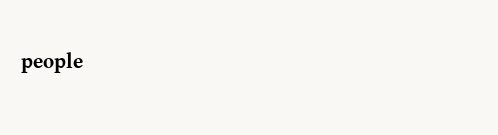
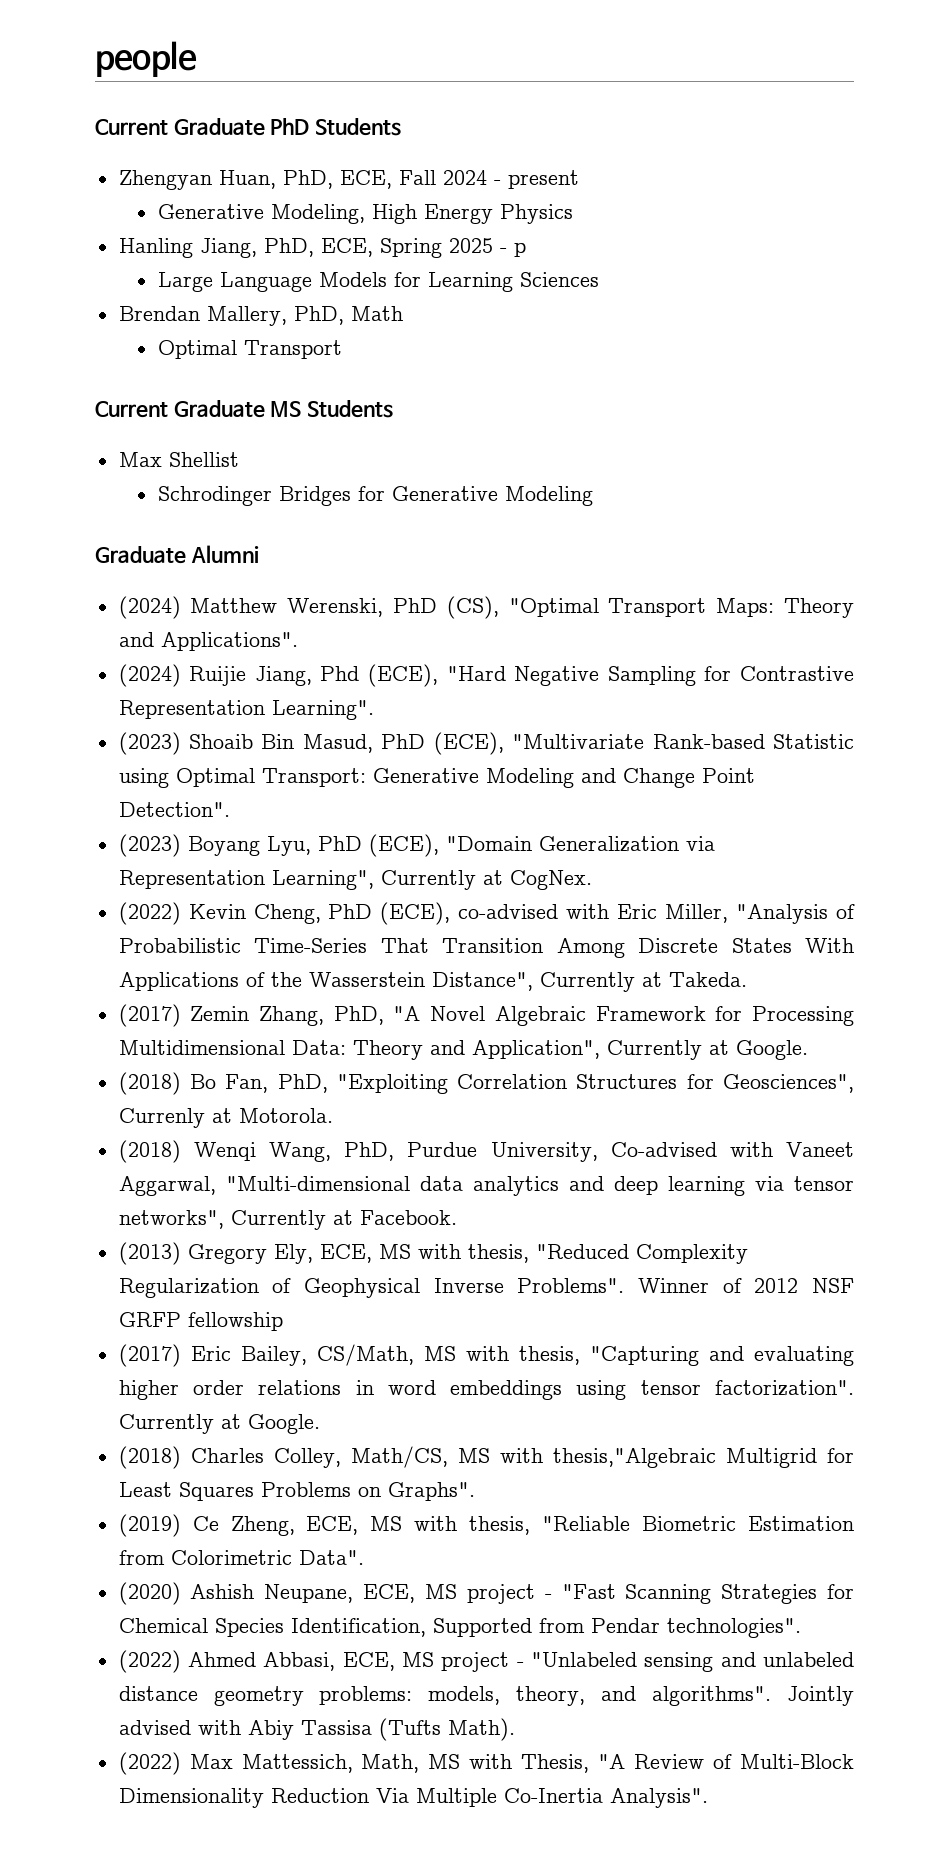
+ Current Graduate PhD Students
+ Zhengyan Huan, PhD, ECE, Fall 2024 - present
+ Generative Modeling, High Energy Physics
+ Hanling Jiang, PhD, ECE, Spring 2025 - p
+ Large Language Models for Learning Sciences
+ Brendan Mallery, PhD, Math
+ Optimal Transport
+ Current Graduate MS Students
+ Max Shellist
+ Schrodinger Bridges for Generative Modeling
+ Graduate Alumni
+ (2024) Matthew Werenski, PhD (CS), "Optimal Transport Maps: Theory and Applications".
+ (2024) Ruijie Jiang, Phd (ECE), "Hard Negative Sampling for Contrastive Representation Learning".
+ (2023) Shoaib Bin Masud, PhD (ECE), "Multivariate Rank-based Statistic using Optimal Transport: Generative Modeling and Change Point Detection".
+ (2023) Boyang Lyu, PhD (ECE), "Domain Generalization via Representation Learning", Currently at CogNex.
+ (2022) Kevin Cheng, PhD (ECE), co-advised with Eric Miller, "Analysis of Probabilistic Time-Series That Transition Among Discrete States With Applications of the Wasserstein Distance", Currently at Takeda.
+ (2017) Zemin Zhang, PhD, "A Novel Algebraic Framework for Processing Multidimensional Data: Theory and Application", Currently at Google.
+ (2018) Bo Fan, PhD, "Exploiting Correlation Structures for Geosciences", Currenly at Motorola.
+ (2018) Wenqi Wang, PhD, Purdue University, Co-advised with Vaneet Aggarwal, "Multi-dimensional data analytics and deep learning via tensor networks", Currently at Facebook.
+ (2013) Gregory Ely, ECE, MS with thesis, "Reduced Complexity Regularization of Geophysical Inverse Problems". Winner of 2012 NSF GRFP fellowship
+ (2017) Eric Bailey, CS/Math, MS with thesis, "Capturing and evaluating higher order relations in word embeddings using tensor factorization". Currently at Google.
+ (2018) Charles Colley, Math/CS, MS with thesis,"Algebraic Multigrid for Least Squares Problems on Graphs".
+ (2019) Ce Zheng, ECE, MS with thesis, "Reliable Biometric Estimation from Colorimetric Data".
+ (2020) Ashish Neupane, ECE, MS project - "Fast Scanning Strategies for Chemical Species Identification, Supported from Pendar technologies".
+ (2022) Ahmed Abbasi, ECE, MS project - "Unlabeled sensing and unlabeled distance geometry problems: models, theory, and algorithms". Jointly advised with Abiy Tassisa (Tufts Math).
+ (2022) Max Mattessich, Math, MS with Thesis, "A Review of Multi-Block Dimensionality Reduction Via Multiple Co-Inertia Analysis".

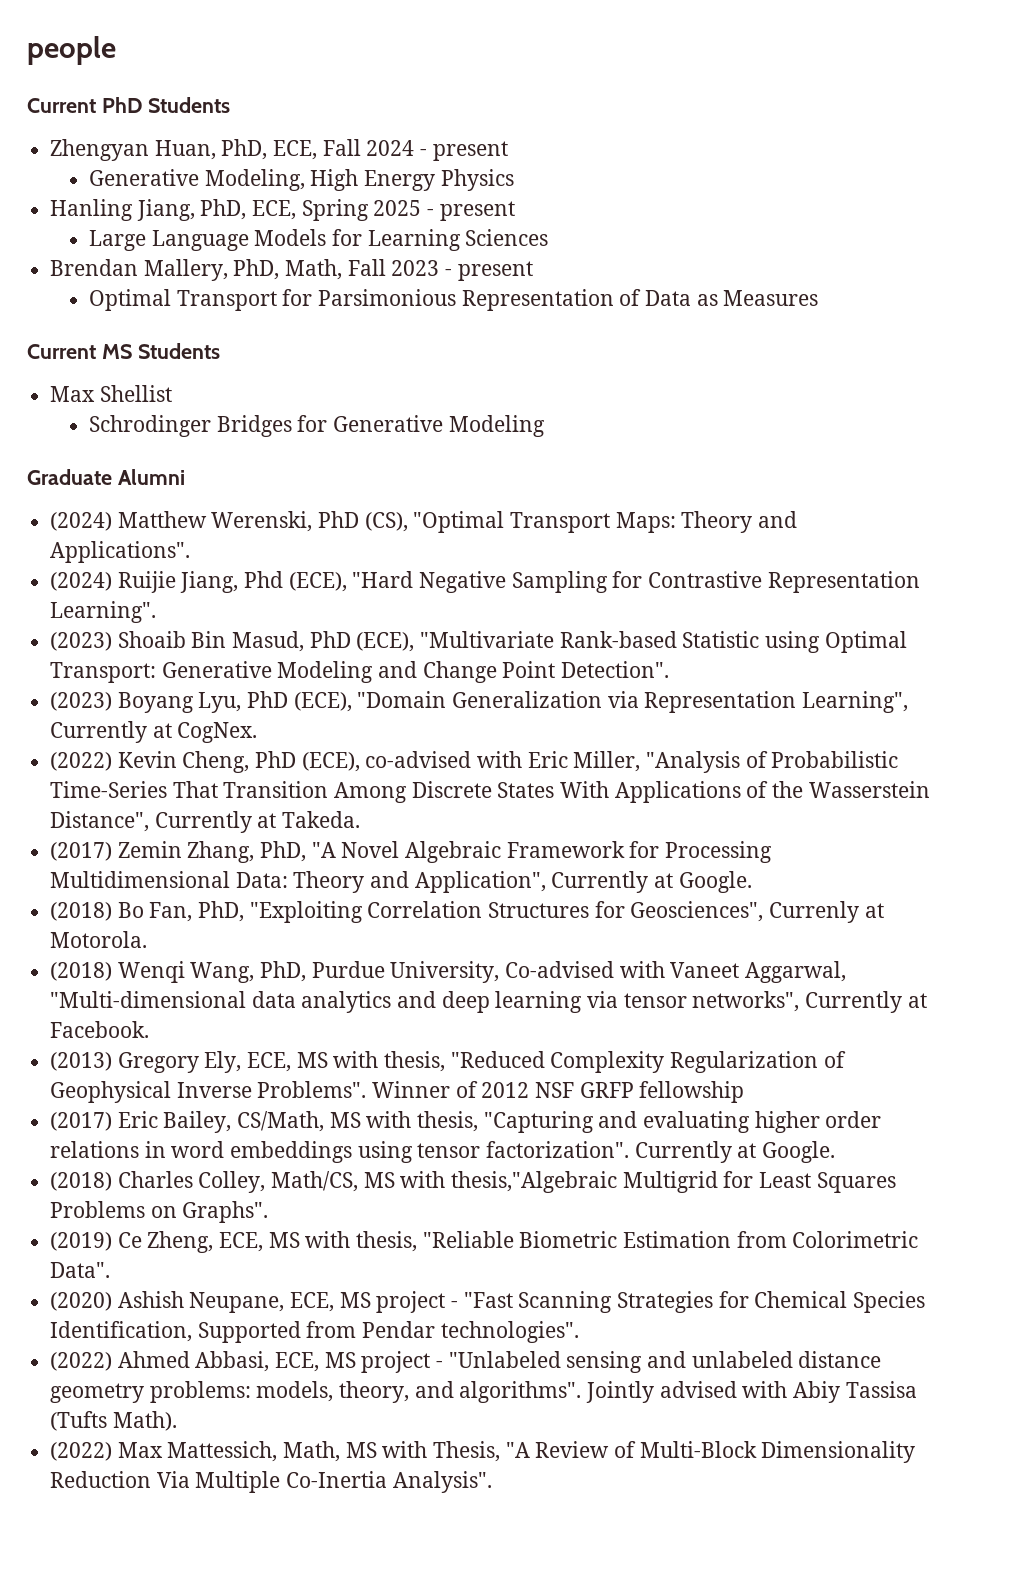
- Current Graduate PhD Students
+ Current PhD Students
- Hanling Jiang, PhD, ECE, Spring 2025 - p
+ Hanling Jiang, PhD, ECE, Spring 2025 - present
- Brendan Mallery, PhD, Math
- Optimal Transport
- Current Graduate MS Students
+ Brendan Mallery, PhD, Math, Fall 2023 - present
+ Optimal Transport for Parsimonious Representation of Data as Measures
+ Current MS Students

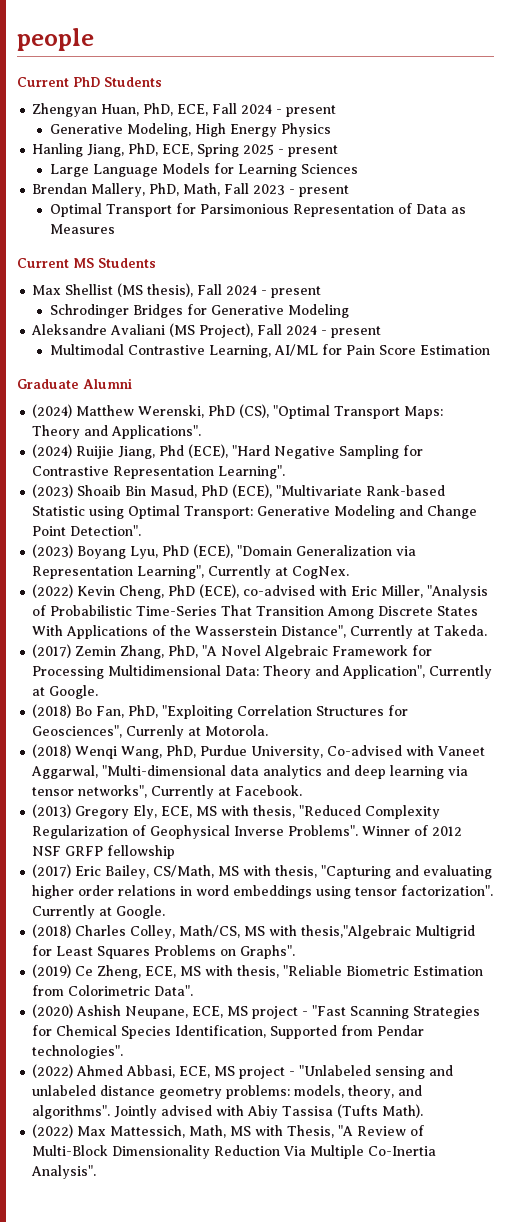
- Max Shellist
+ Max Shellist (MS thesis), Fall 2024 - present
+ Aleksandre Avaliani (MS Project), Fall 2024 - present
+ Multimodal Contrastive Learning, AI/ML for Pain Score Estimation

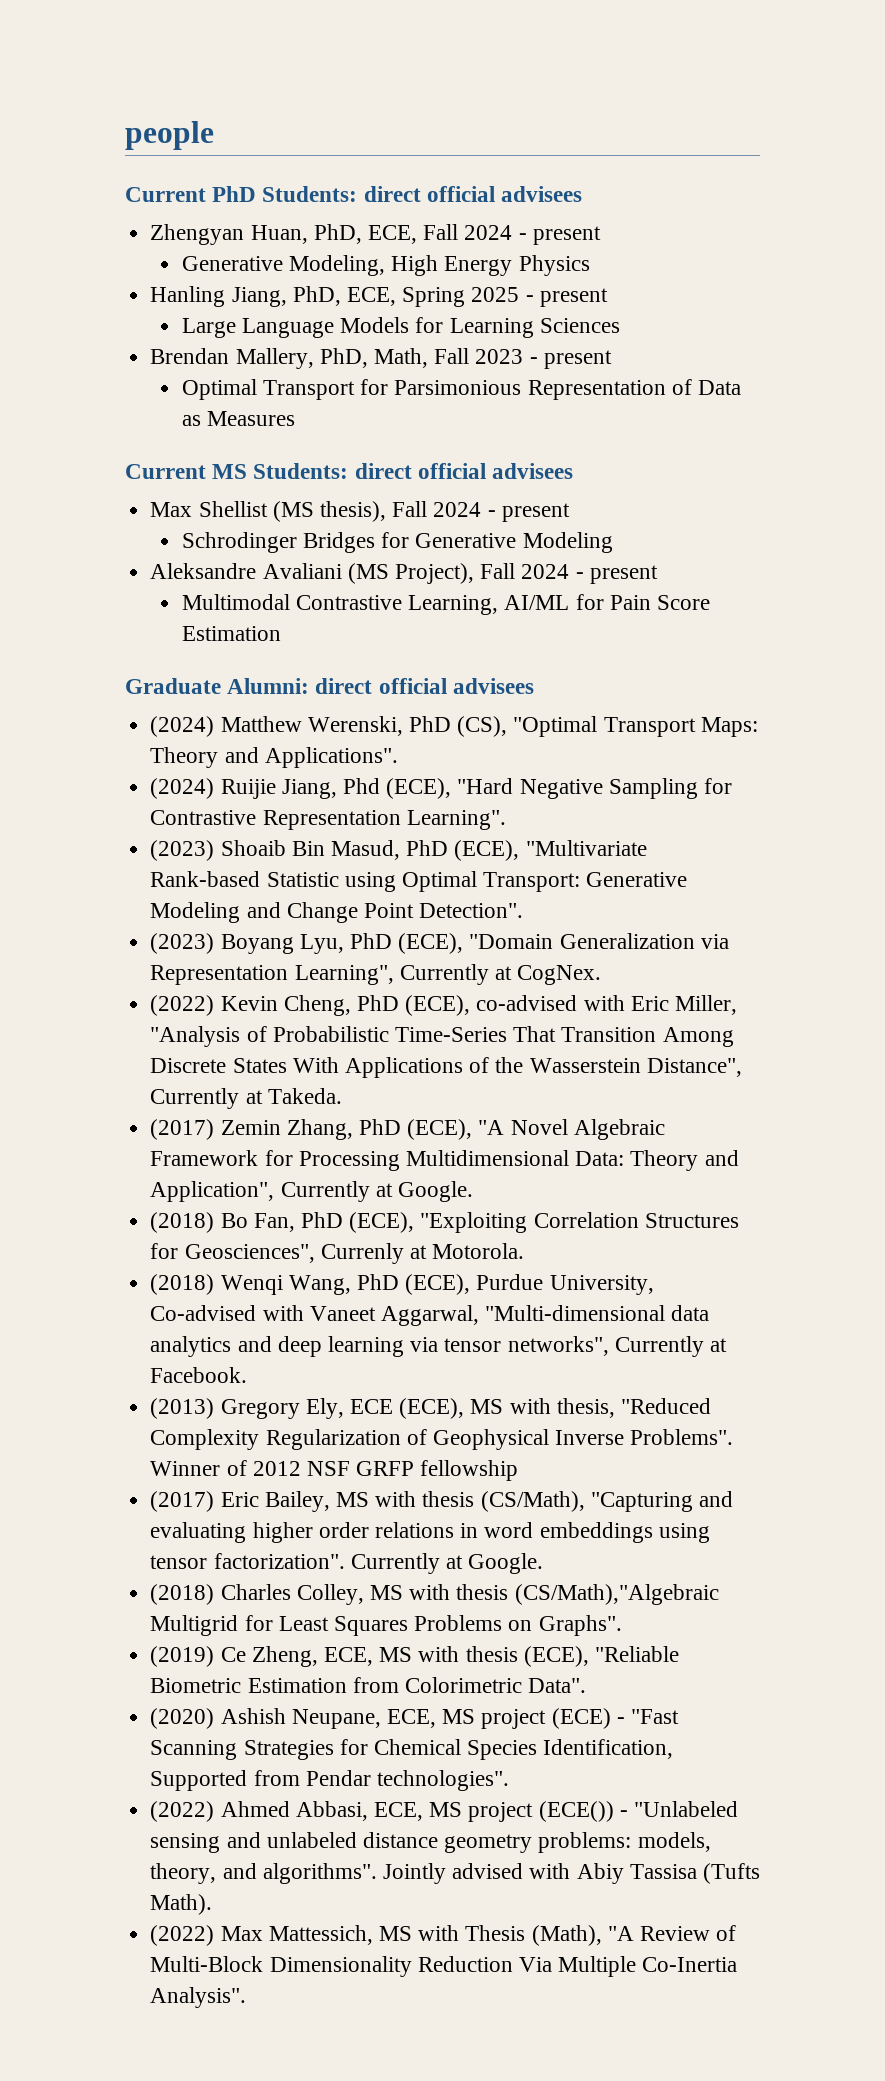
- Current PhD Students
+ Current PhD Students: direct official advisees
- Current MS Students
+ Current MS Students: direct official advisees
- Graduate Alumni
+ Graduate Alumni: direct official advisees
- (2017) Zemin Zhang, PhD, "A Novel Algebraic Framework for Processing Multidimensional Data: Theory and Application", Currently at Google.
+ (2017) Zemin Zhang, PhD (ECE), "A Novel Algebraic Framework for Processing Multidimensional Data: Theory and Application", Currently at Google.
- (2018) Bo Fan, PhD, "Exploiting Correlation Structures for Geosciences", Currenly at Motorola.
+ (2018) Bo Fan, PhD (ECE), "Exploiting Correlation Structures for Geosciences", Currenly at Motorola.
- (2018) Wenqi Wang, PhD, Purdue University, Co-advised with Vaneet Aggarwal, "Multi-dimensional data analytics and deep learning via tensor networks", Currently at Facebook.
+ (2018) Wenqi Wang, PhD (ECE), Purdue University, Co-advised with Vaneet Aggarwal, "Multi-dimensional data analytics and deep learning via tensor networks", Currently at Facebook.
- (2013) Gregory Ely, ECE, MS with thesis, "Reduced Complexity Regularization of Geophysical Inverse Problems".
+ (2013) Gregory Ely, ECE (ECE), MS with thesis, "Reduced Complexity Regularization of Geophysical Inverse Problems".
- (2017) Eric Bailey, CS/Math, MS with thesis, "Capturing and evaluating higher order relations in word embeddings using tensor factorization".
+ (2017) Eric Bailey, MS with thesis (CS/Math), "Capturing and evaluating higher order relations in word embeddings using tensor factorization".
- (2018) Charles Colley, Math/CS, MS with thesis,"Algebraic Multigrid for Least Squares Problems on Graphs".
+ (2018) Charles Colley, MS with thesis (CS/Math),"Algebraic Multigrid for Least Squares Problems on Graphs".
- (2019) Ce Zheng, ECE, MS with thesis, "Reliable Biometric Estimation from Colorimetric Data".
+ (2019) Ce Zheng, ECE, MS with thesis (ECE), "Reliable Biometric Estimation from Colorimetric Data".
- (2020) Ashish Neupane, ECE, MS project - "Fast Scanning Strategies for Chemical Species Identification, Supported from Pendar technologies".
+ (2020) Ashish Neupane, ECE, MS project (ECE) - "Fast Scanning Strategies for Chemical Species Identification, Supported from Pendar technologies".
- (2022) Ahmed Abbasi, ECE, MS project - "Unlabeled sensing and unlabeled distance geometry problems: models, theory, and algorithms".
+ (2022) Ahmed Abbasi, ECE, MS project (ECE()) - "Unlabeled sensing and unlabeled distance geometry problems: models, theory, and algorithms".
- (2022) Max Mattessich, Math, MS with Thesis, "A Review of Multi-Block Dimensionality Reduction Via Multiple Co-Inertia Analysis".
+ (2022) Max Mattessich, MS with Thesis (Math), "A Review of Multi-Block Dimensionality Reduction Via Multiple Co-Inertia Analysis".

